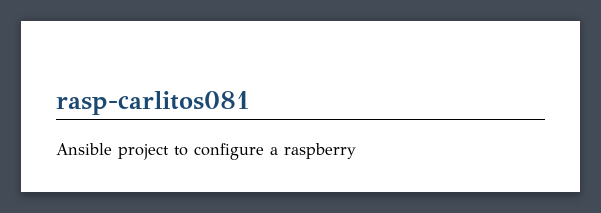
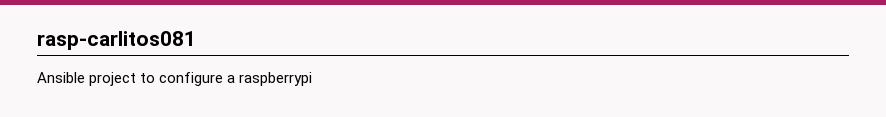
- Ansible project to configure a raspberry
+ Ansible project to configure a raspberrypi

